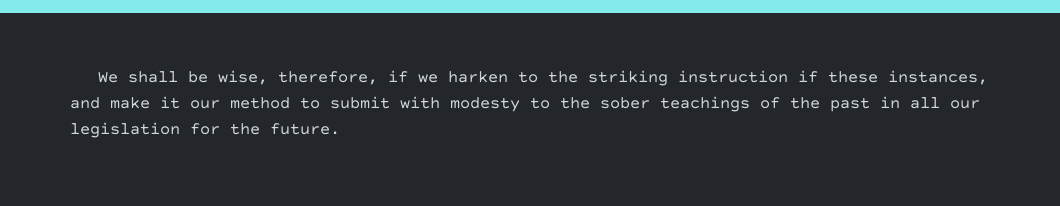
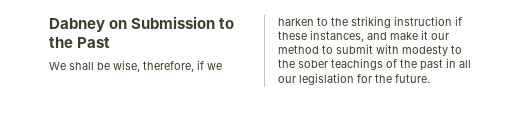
+ Dabney on Submission to the Past

